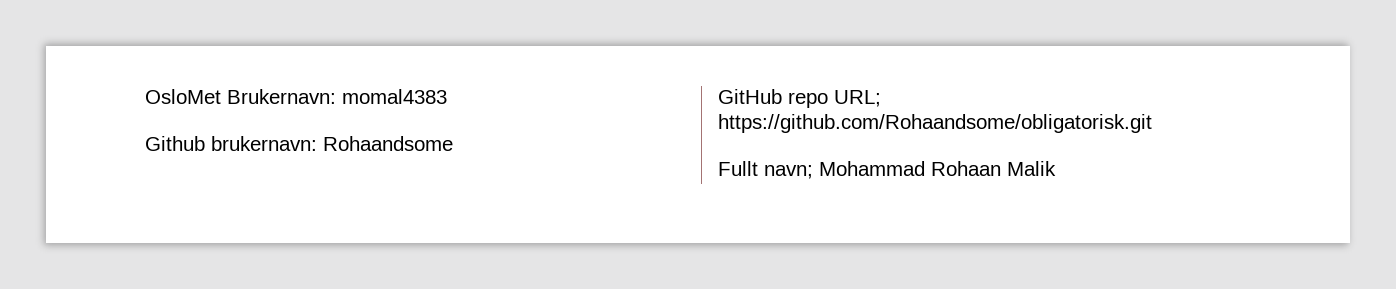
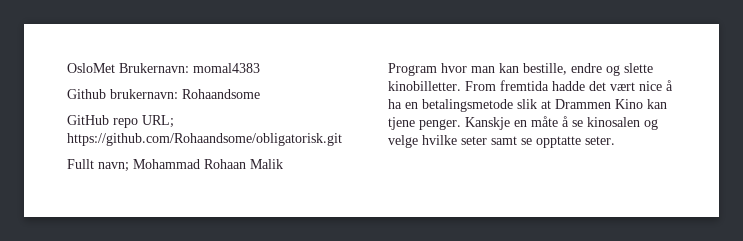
+ Program hvor man kan bestille, endre og slette kinobilletter. From fremtida hadde det vært nice å ha en betalingsmetode slik at Drammen Kino kan tjene penger. Kanskje en måte å se kinosalen og velge hvilke seter samt se opptatte seter.

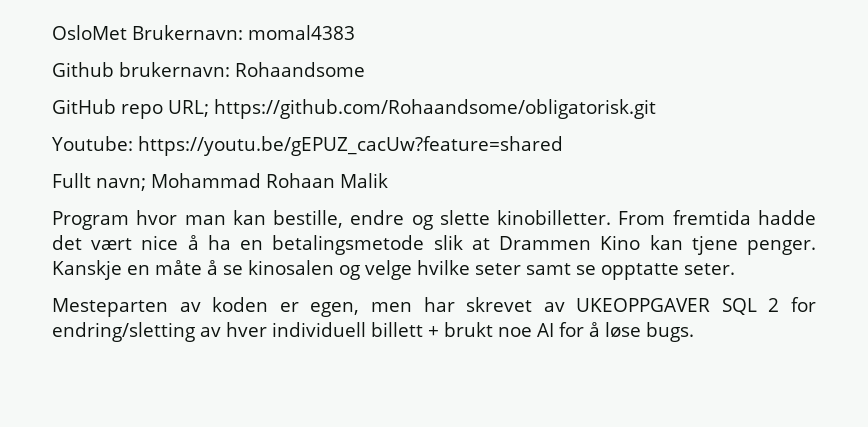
+ Youtube: https://youtu.be/gEPUZ_cacUw?feature=shared
+ Mesteparten av koden er egen, men har skrevet av UKEOPPGAVER SQL 2 for endring/sletting av hver individuell billett + brukt noe AI for å løse bugs.

